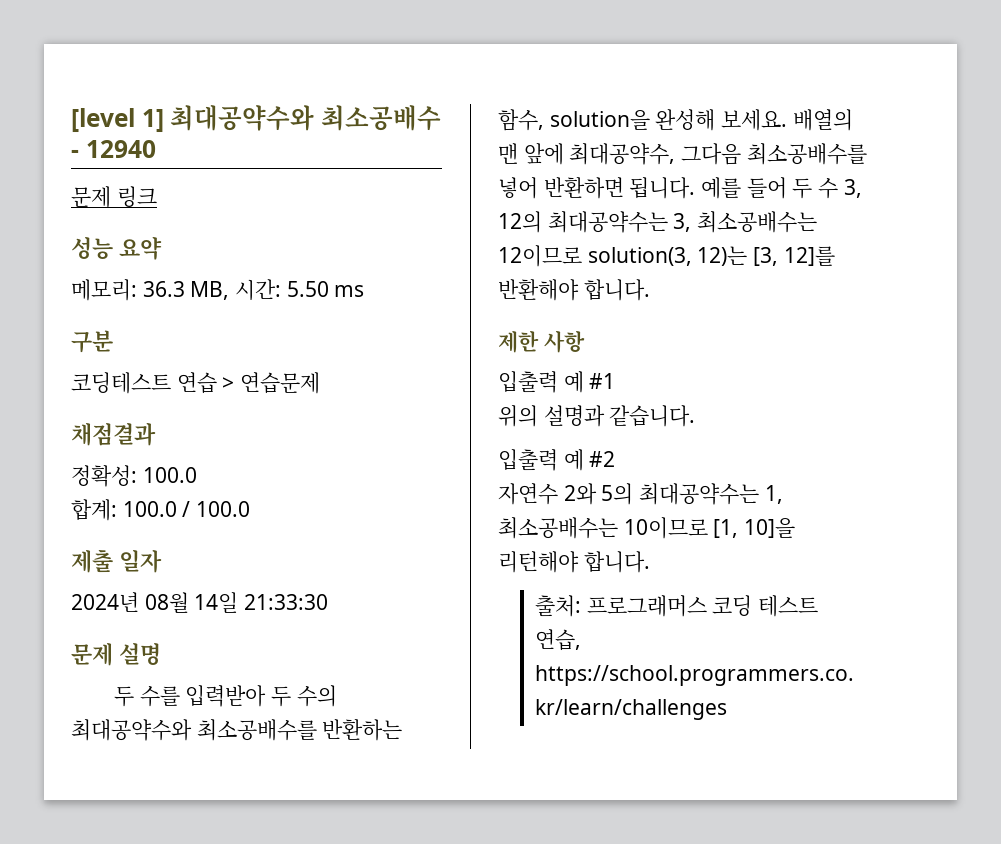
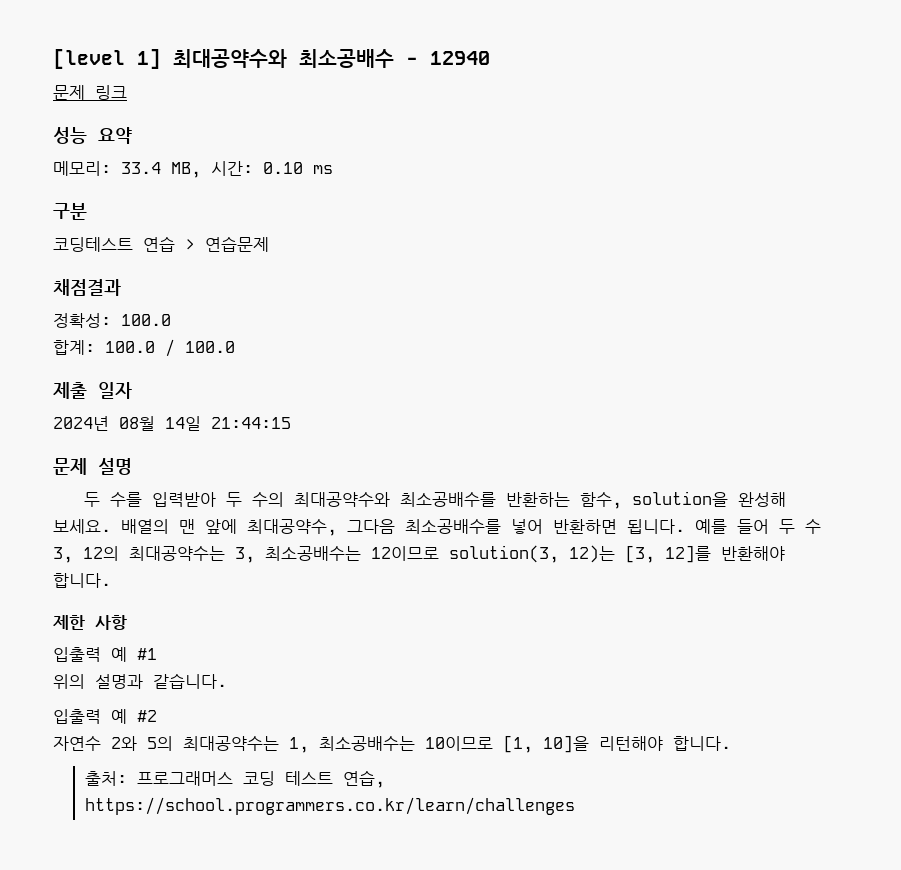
- 메모리: 36.3 MB, 시간: 5.50 ms
+ 메모리: 33.4 MB, 시간: 0.10 ms
- 2024년 08월 14일 21:33:30
+ 2024년 08월 14일 21:44:15

